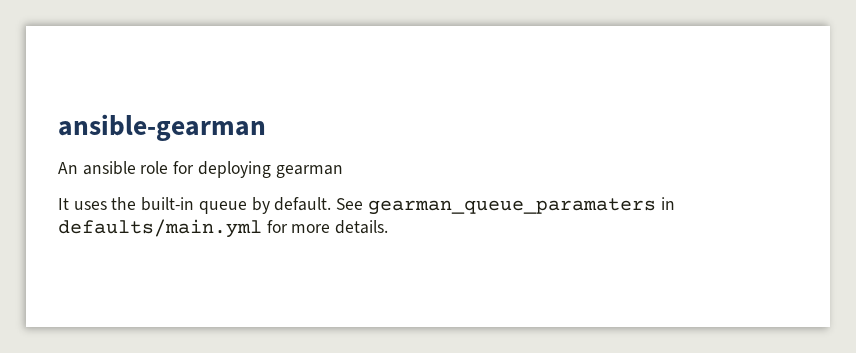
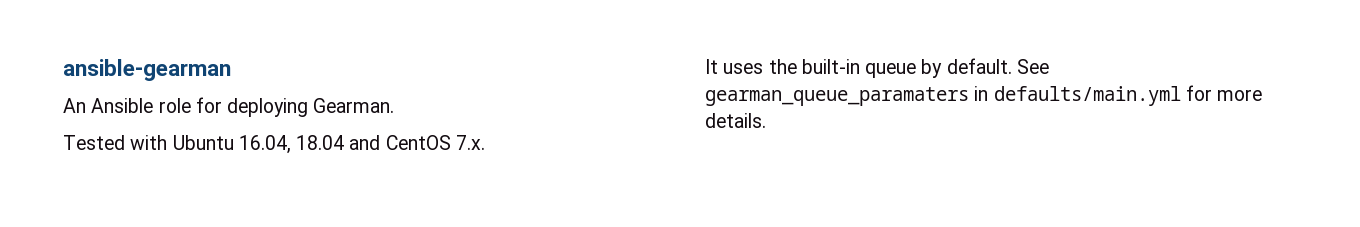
- An ansible role for deploying gearman
+ An Ansible role for deploying Gearman.
+ Tested with Ubuntu 16.04, 18.04 and CentOS 7.x.

